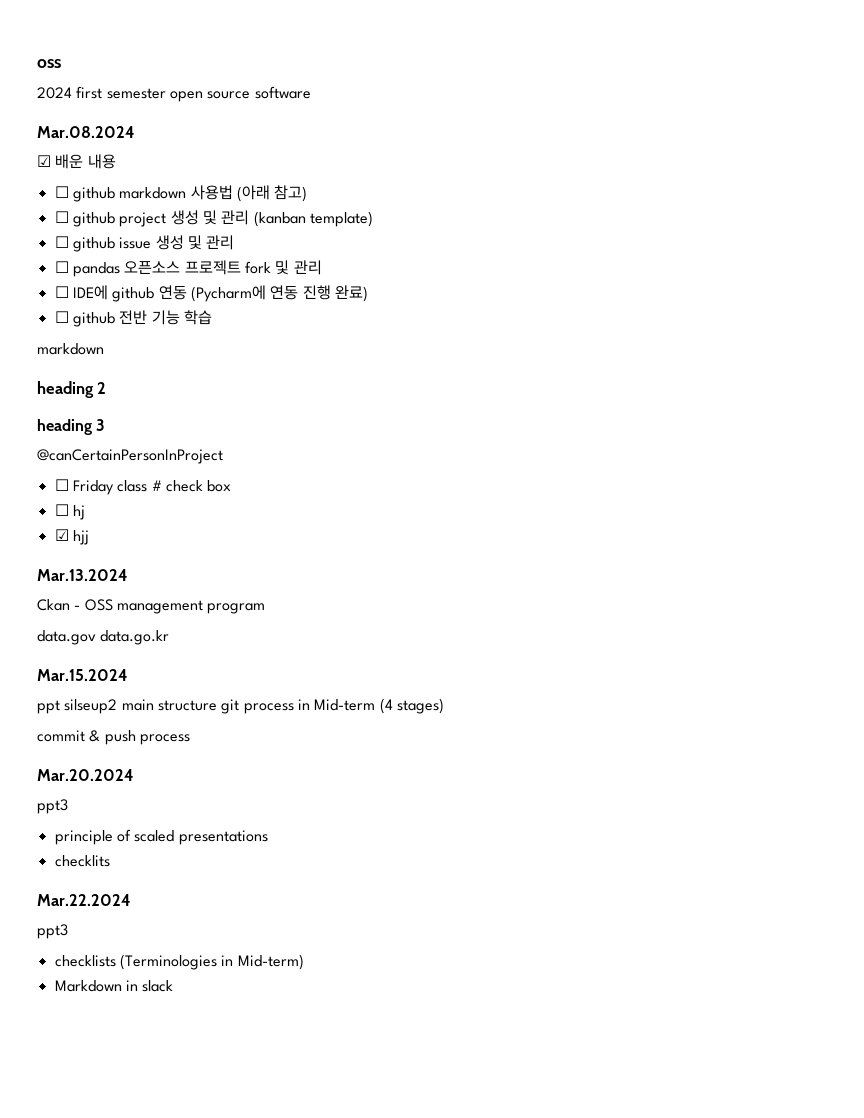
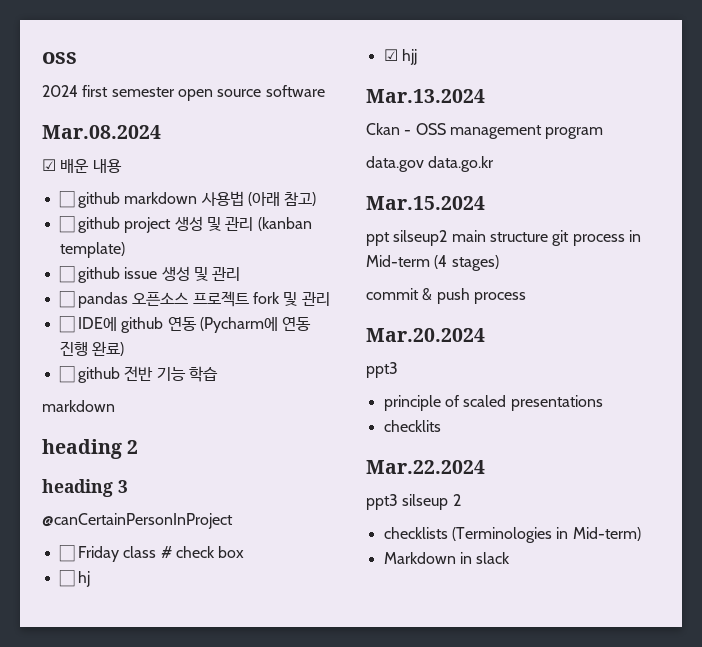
  Mar.22.2024
- ppt3
+ ppt3 silseup 2

